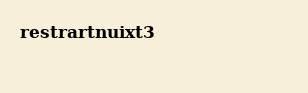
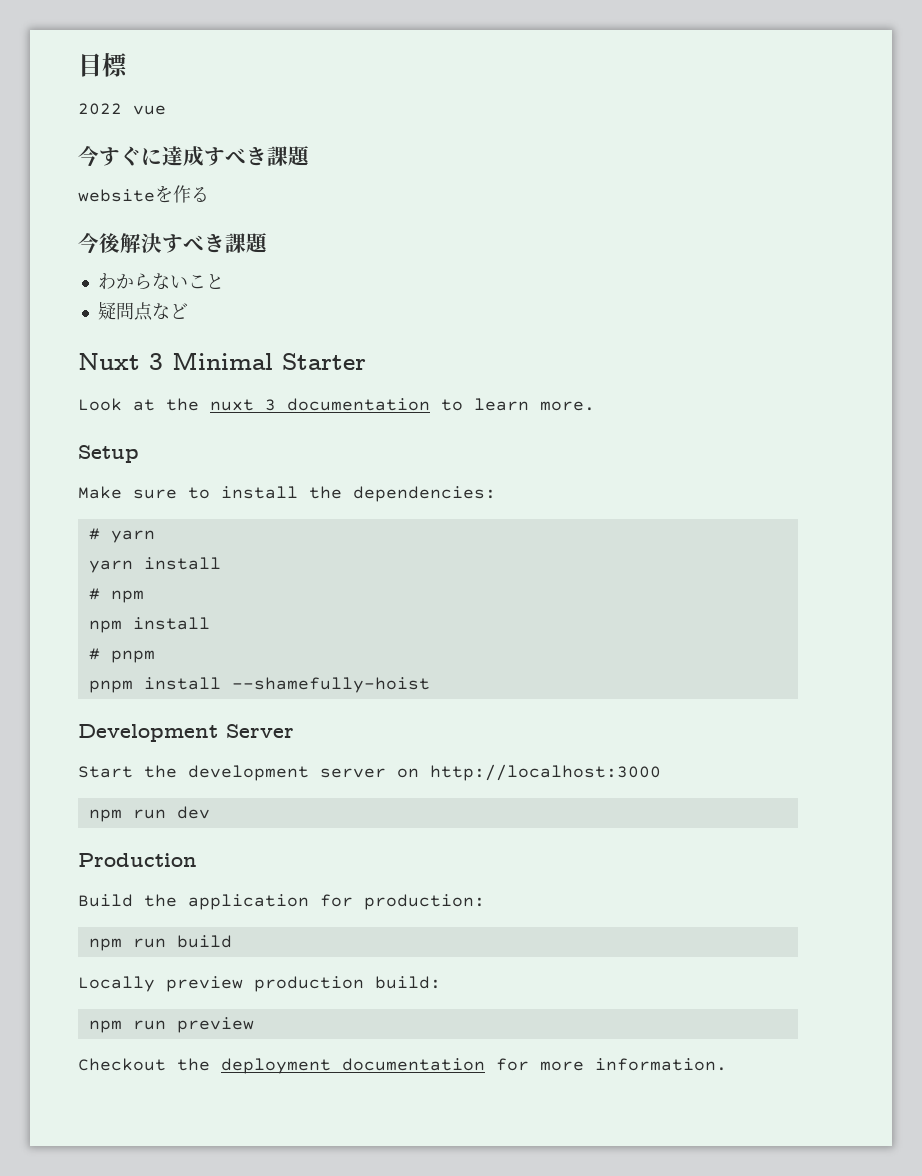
- restrartnuixt3
+ 目標
+ 2022 vue
+ 今すぐに達成すべき課題
+ websiteを作る
+ 今後解決すべき課題
+ わからないこと
+ 疑問点など
+ Nuxt 3 Minimal Starter
+ Look at the nuxt 3 documentation to learn more.
+ Setup
+ Make sure to install the dependencies:
+ # yarn
+ yarn install
+ # npm
+ npm install
+ # pnpm
+ pnpm install --shamefully-hoist
+ Development Server
+ Start the development server on http://localhost:3000
+ npm run dev
+ Production
+ Build the application for production:
+ npm run build
+ Locally preview production build:
+ npm run preview
+ Checkout the deployment documentation for more information.

